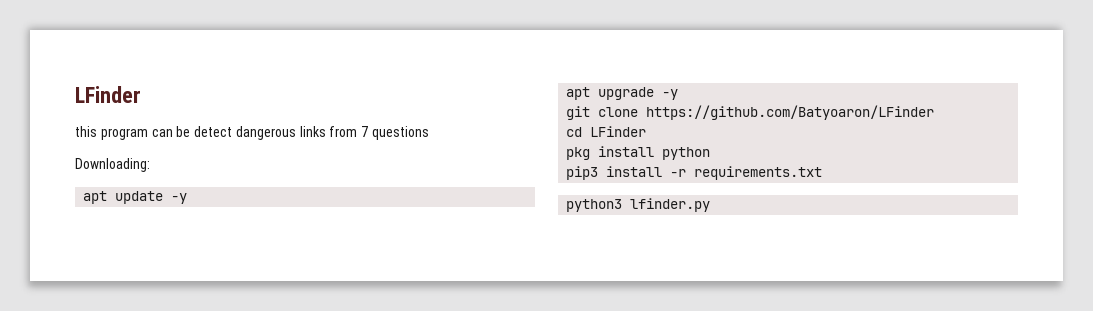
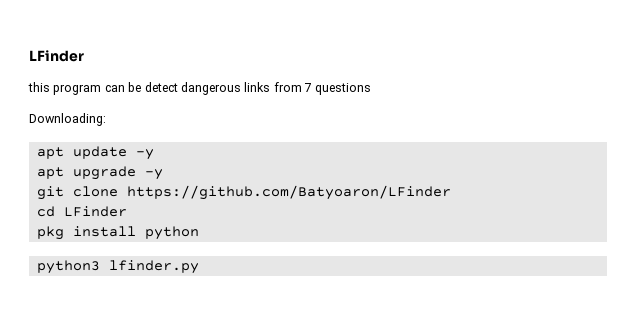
- pip3 install -r requirements.txt

